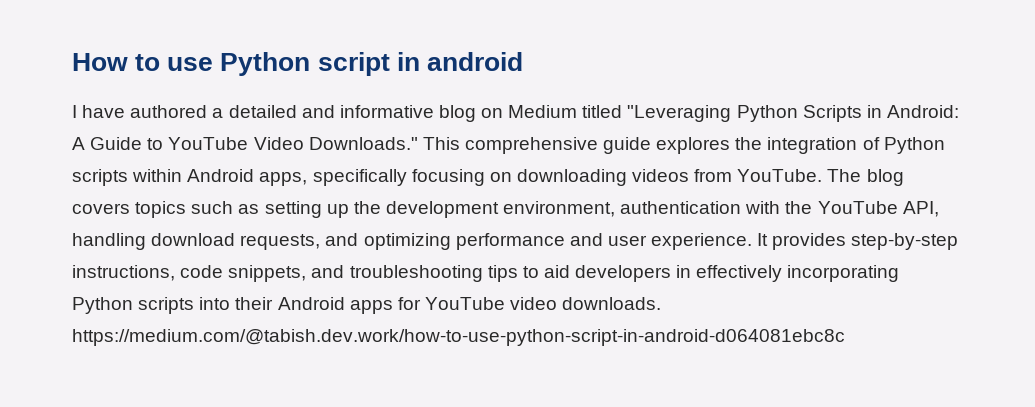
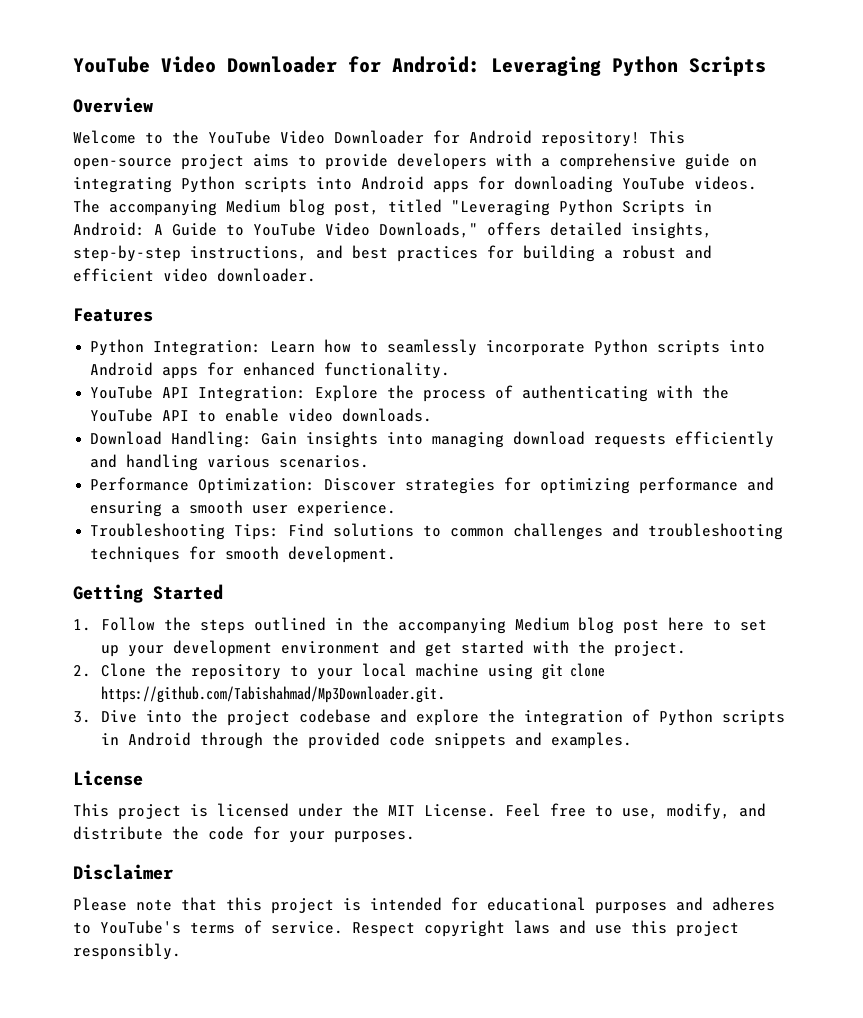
- How to use Python script in android
- I have authored a detailed and informative blog on Medium titled "Leveraging Python Scripts in Android: A Guide to YouTube Video Downloads." This comprehensive guide explores the integration of Python scripts within Android apps, specifically focusing on downloading videos from YouTube. The blog covers topics such as setting up the development environment, authentication with the YouTube API, handling download requests, and optimizing performance and user experience. It provides step-by-step instructions, code snippets, and troubleshooting tips to aid developers in effectively incorporating Python scripts into their Android apps for YouTube video downloads. https://medium.com/@tabish.dev.work/how-to-use-python-script-in-android-d064081ebc8c
+ YouTube Video Downloader for Android: Leveraging Python Scripts
+ Overview
+ Welcome to the YouTube Video Downloader for Android repository! This open-source project aims to provide developers with a comprehensive guide on integrating Python scripts into Android apps for downloading YouTube videos. The accompanying Medium blog post, titled "Leveraging Python Scripts in Android: A Guide to YouTube Video Downloads," offers detailed insights, step-by-step instructions, and best practices for building a robust and efficient video downloader.
+ Features
+ Python Integration: Learn how to seamlessly incorporate Python scripts into Android apps for enhanced functionality.
+ YouTube API Integration: Explore the process of authenticating with the YouTube API to enable video downloads.
+ Download Handling: Gain insights into managing download requests efficiently and handling various scenarios.
+ Performance Optimization: Discover strategies for optimizing performance and ensuring a smooth user experience.
+ Troubleshooting Tips: Find solutions to common challenges and troubleshooting techniques for smooth development.
+ Getting Started
+ 1. Follow the steps outlined in the accompanying Medium blog post here to set up your development environment and get started with the project.
+ 2. Clone the repository to your local machine using git clone https://github.com/Tabishahmad/Mp3Downloader.git.
+ 3. Dive into the project codebase and explore the integration of Python scripts in Android through the provided code snippets and examples.
+ License
+ This project is licensed under the MIT License. Feel free to use, modify, and distribute the code for your purposes.
+ Disclaimer
+ Please note that this project is intended for educational purposes and adheres to YouTube's terms of service. Respect copyright laws and use this project responsibly.

